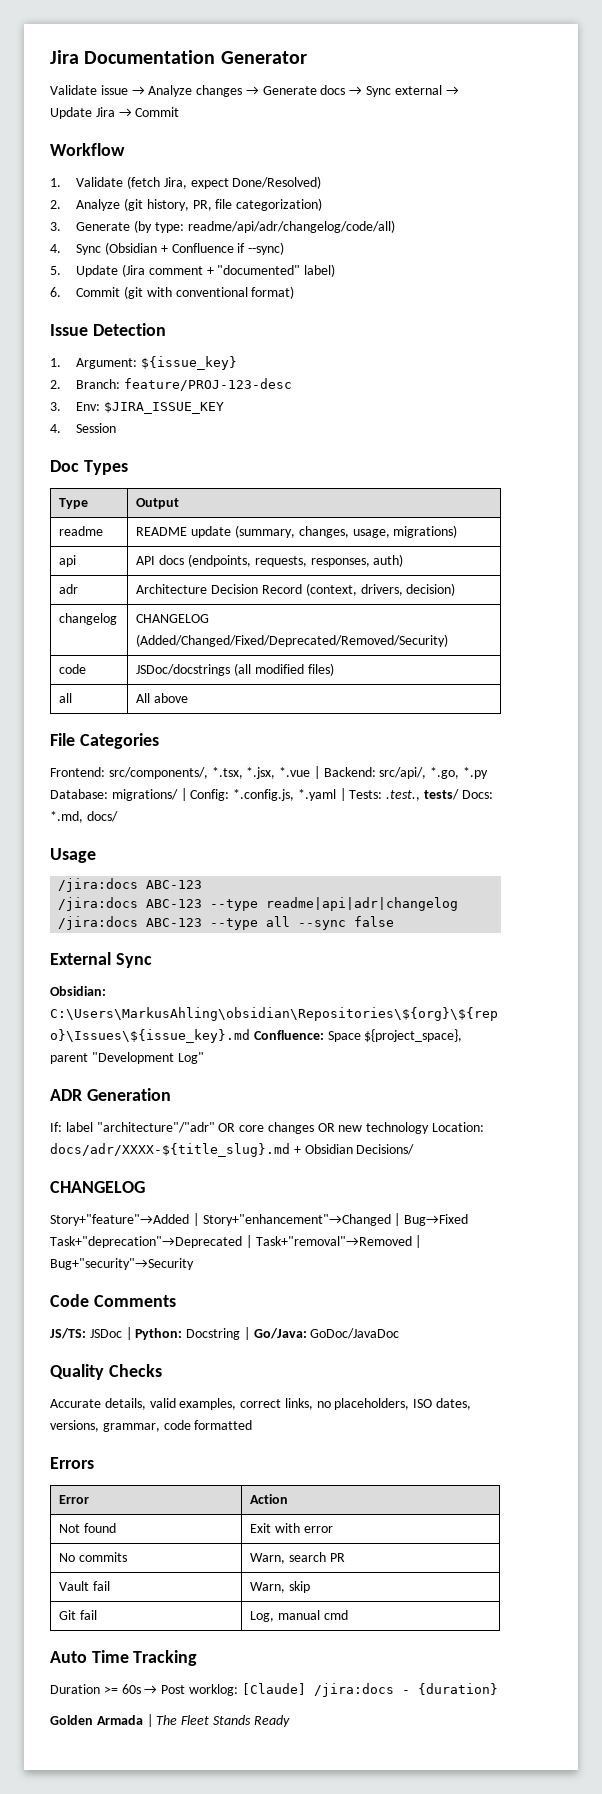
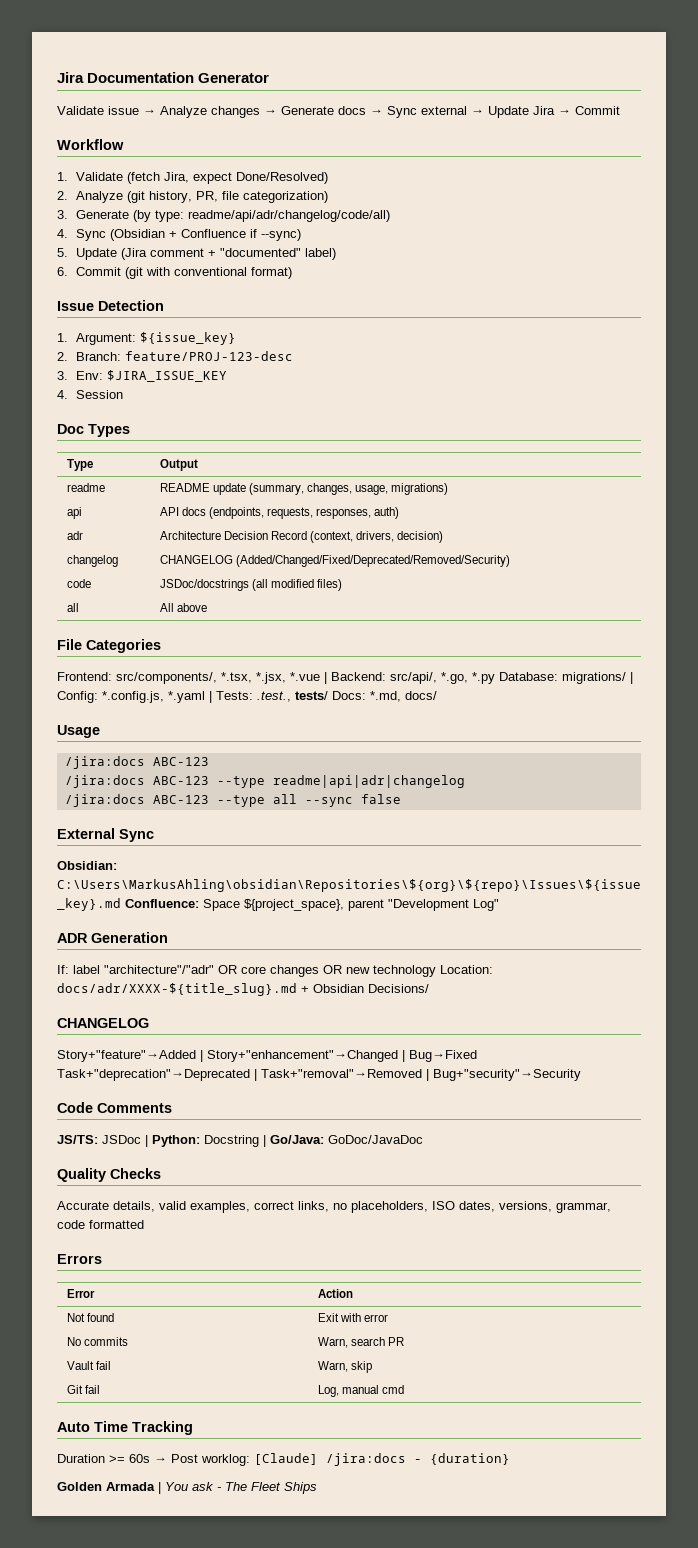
- Golden Armada | The Fleet Stands Ready
+ Golden Armada | You ask - The Fleet Ships

